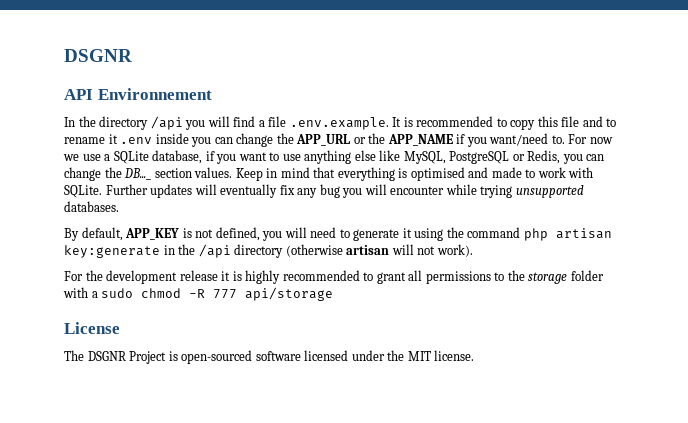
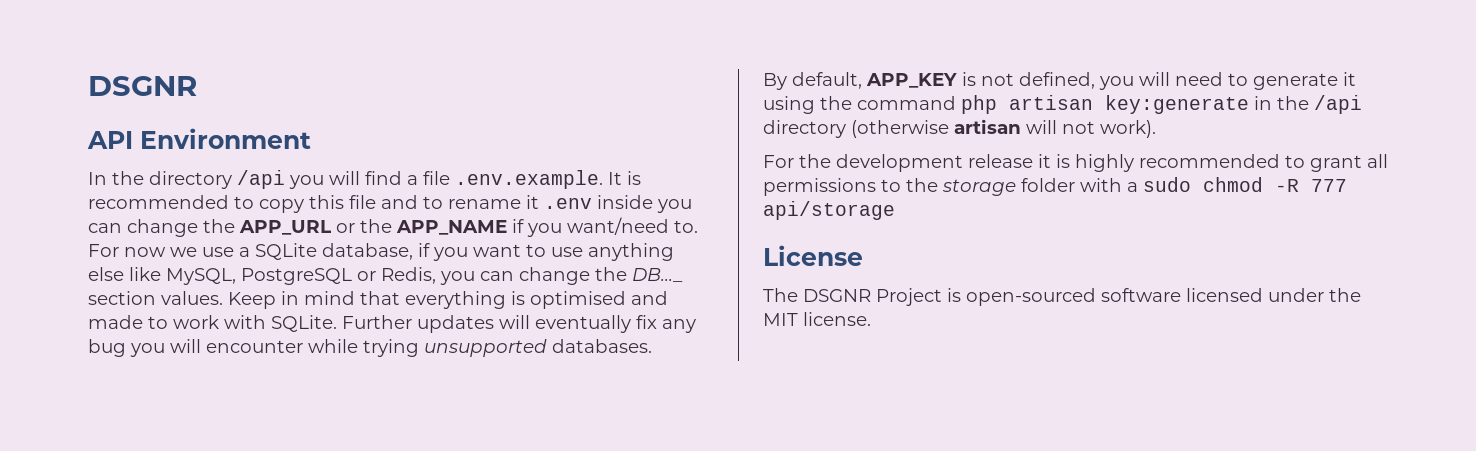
- API Environnement
+ API Environment

